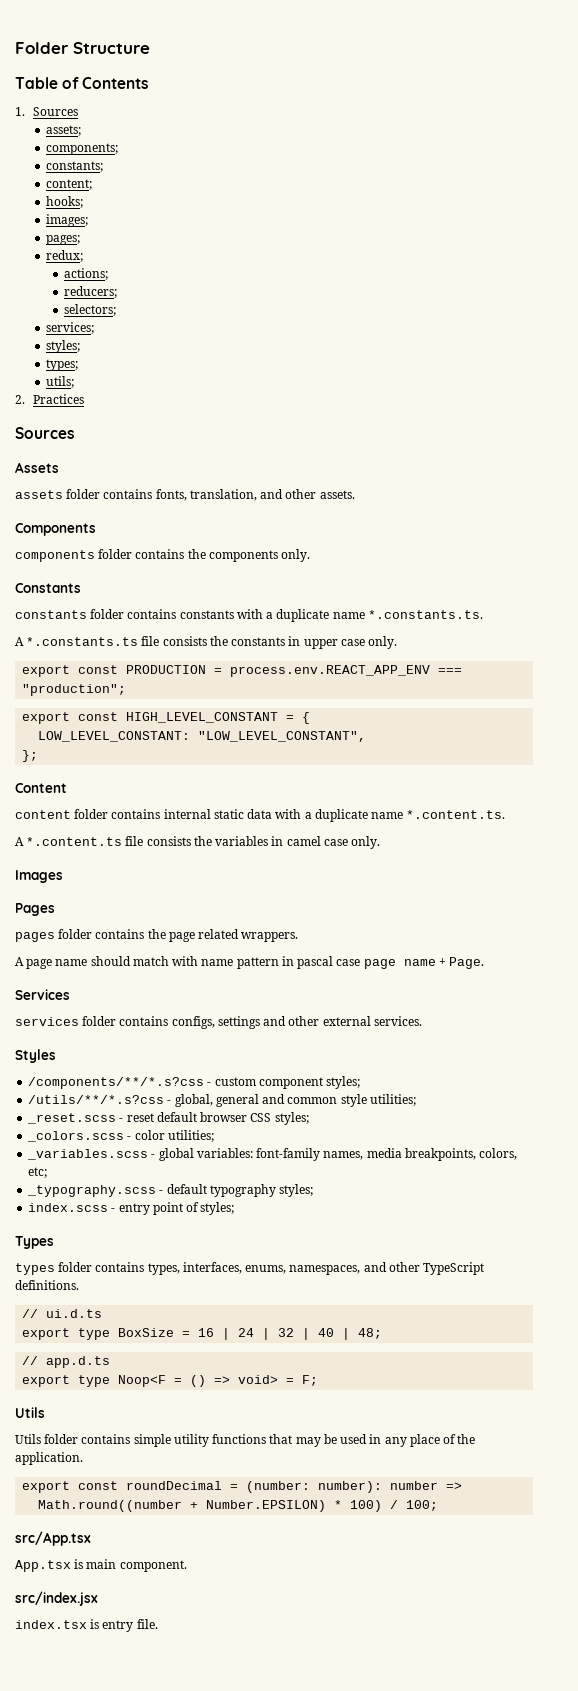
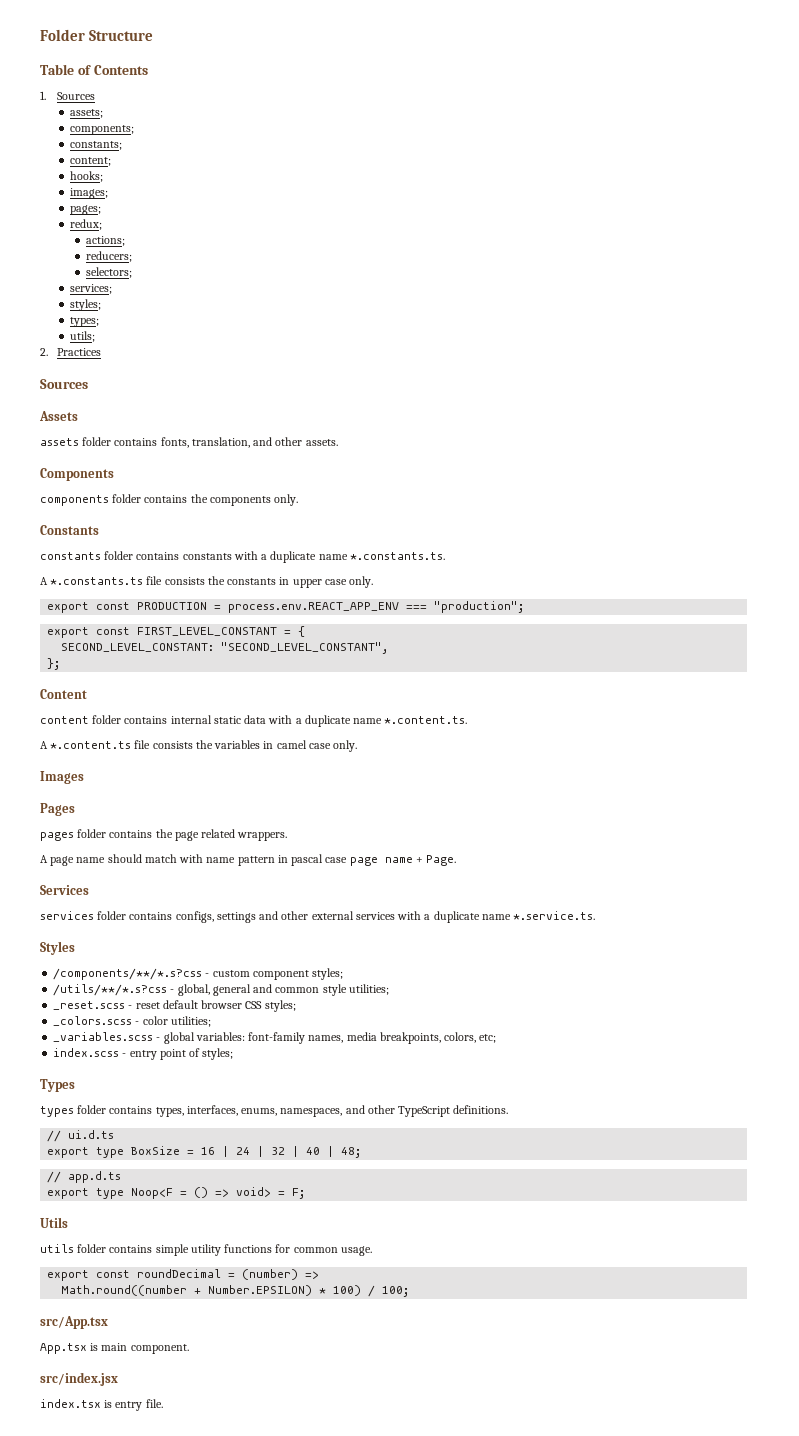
- export const HIGH_LEVEL_CONSTANT = {
+ export const FIRST_LEVEL_CONSTANT = {
- LOW_LEVEL_CONSTANT: "LOW_LEVEL_CONSTANT",
+ SECOND_LEVEL_CONSTANT: "SECOND_LEVEL_CONSTANT",
- services folder contains configs, settings and other external services.
+ services folder contains configs, settings and other external services with a duplicate name *.service.ts.
- _typography.scss - default typography styles;
- Utils folder contains simple utility functions that may be used in any place of the application.
+ utils folder contains simple utility functions for common usage.
- export const roundDecimal = (number: number): number =>
+ export const roundDecimal = (number) =>

